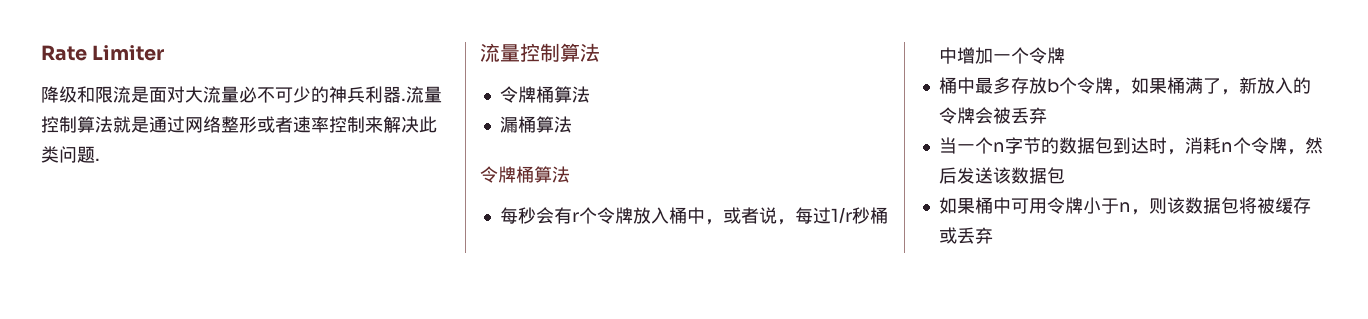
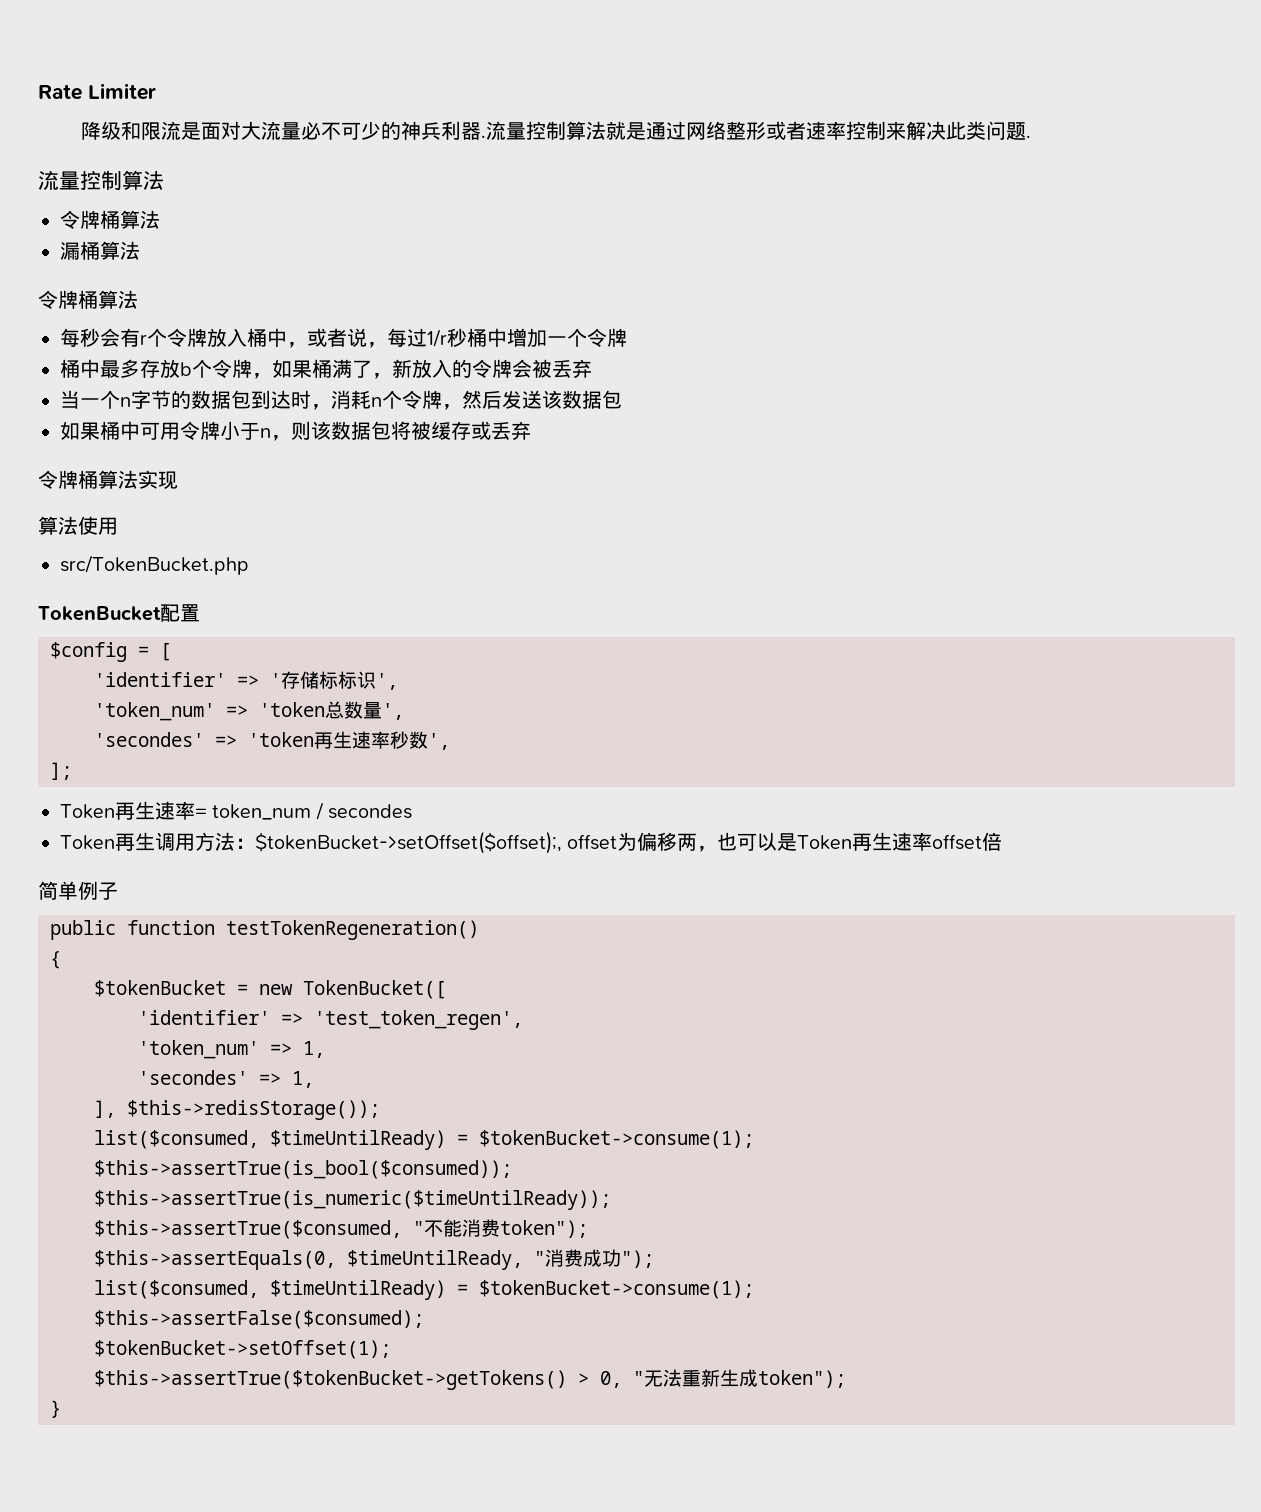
+ 令牌桶算法实现
+ 算法使用
+ src/TokenBucket.php
+ TokenBucket配置
+ $config = [
+ 'identifier' => '存储标标识',
+ 'token_num' => 'token总数量',
+ 'secondes' => 'token再生速率秒数',
+ ];
+ Token再生速率= token_num / secondes
+ Token再生调用方法：$tokenBucket->setOffset($offset);, offset为偏移两，也可以是Token再生速率offset倍
+ 简单例子
+ public function testTokenRegeneration()
+ {
+ $tokenBucket = new TokenBucket([
+ 'identifier' => 'test_token_regen',
+ 'token_num' => 1,
+ 'secondes' => 1,
+ ], $this->redisStorage());
+ list($consumed, $timeUntilReady) = $tokenBucket->consume(1);
+ $this->assertTrue(is_bool($consumed));
+ $this->assertTrue(is_numeric($timeUntilReady));
+ $this->assertTrue($consumed, "不能消费token");
+ $this->assertEquals(0, $timeUntilReady, "消费成功");
+ list($consumed, $timeUntilReady) = $tokenBucket->consume(1);
+ $this->assertFalse($consumed);
+ $tokenBucket->setOffset(1);
+ $this->assertTrue($tokenBucket->getTokens() > 0, "无法重新生成token");
+ }

